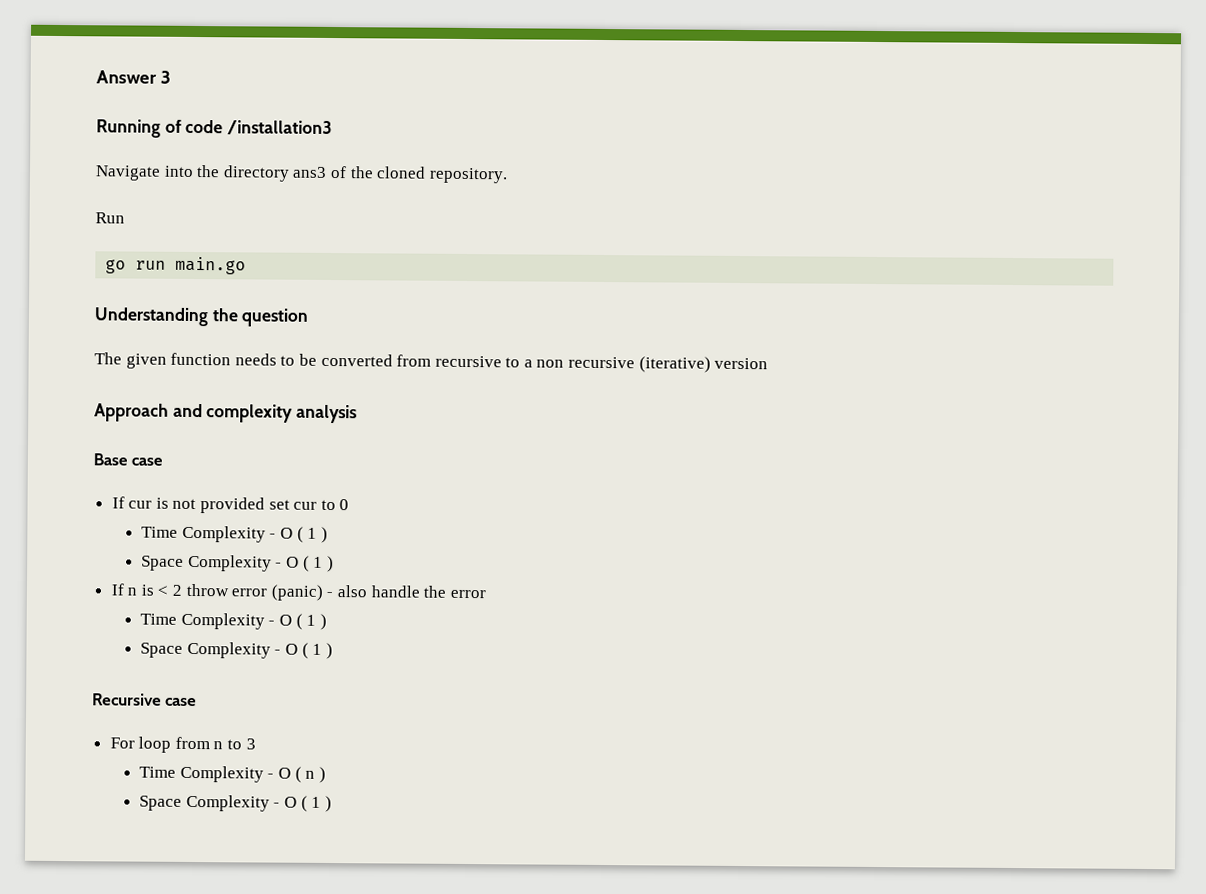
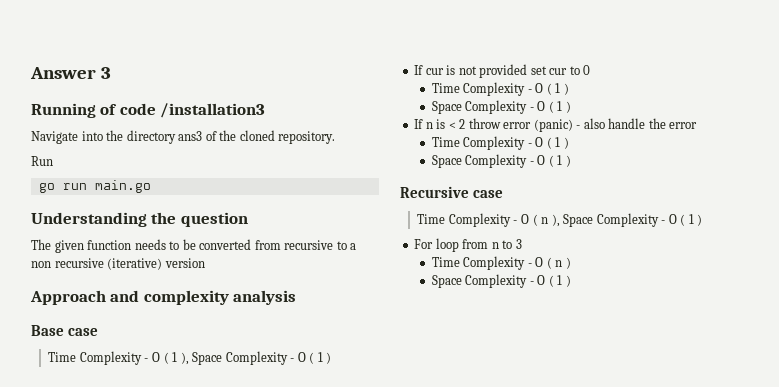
+ Time Complexity - O ( 1 ), Space Complexity - O ( 1 )
+ Time Complexity - O ( n ), Space Complexity - O ( 1 )

